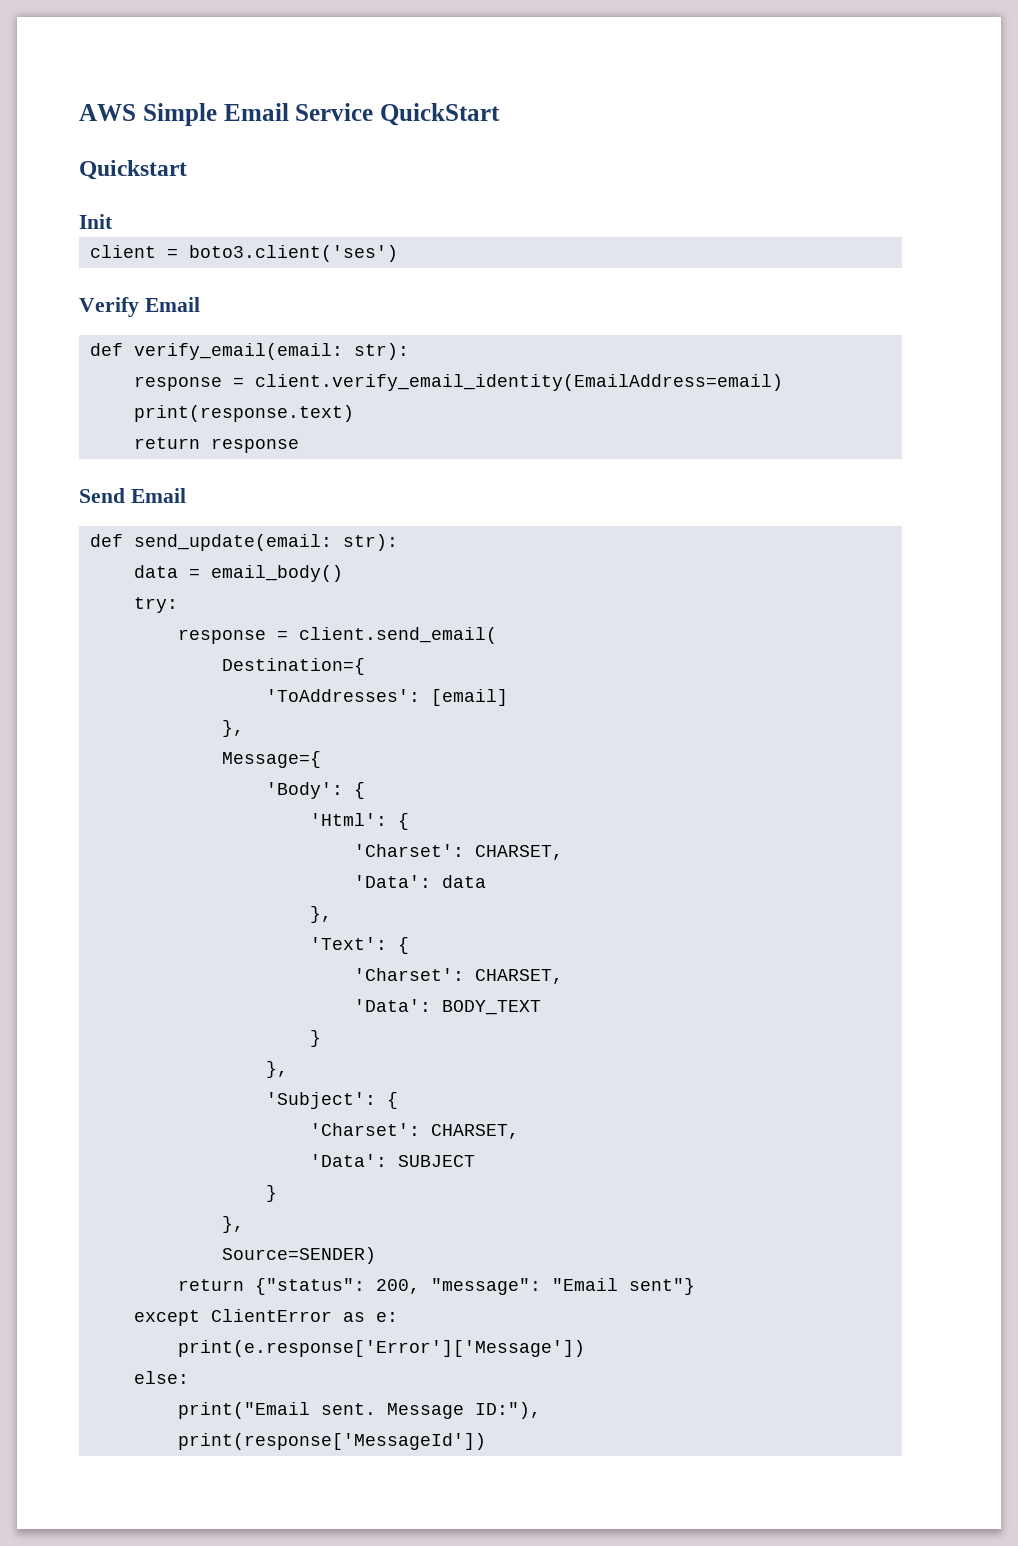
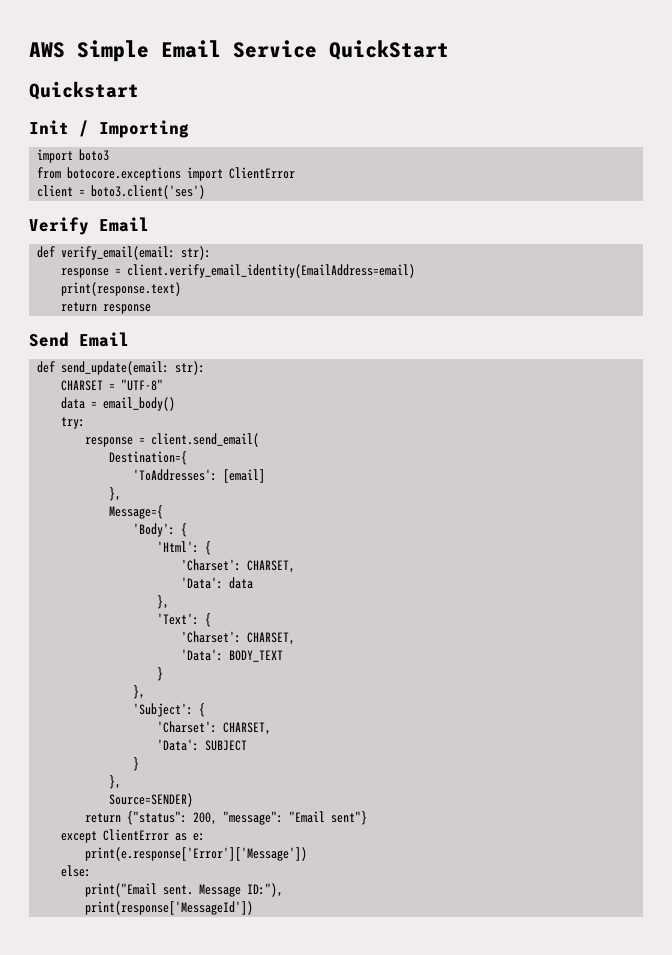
- Init
+ Init / Importing
+ import boto3
+ from botocore.exceptions import ClientError
+ CHARSET = "UTF-8"

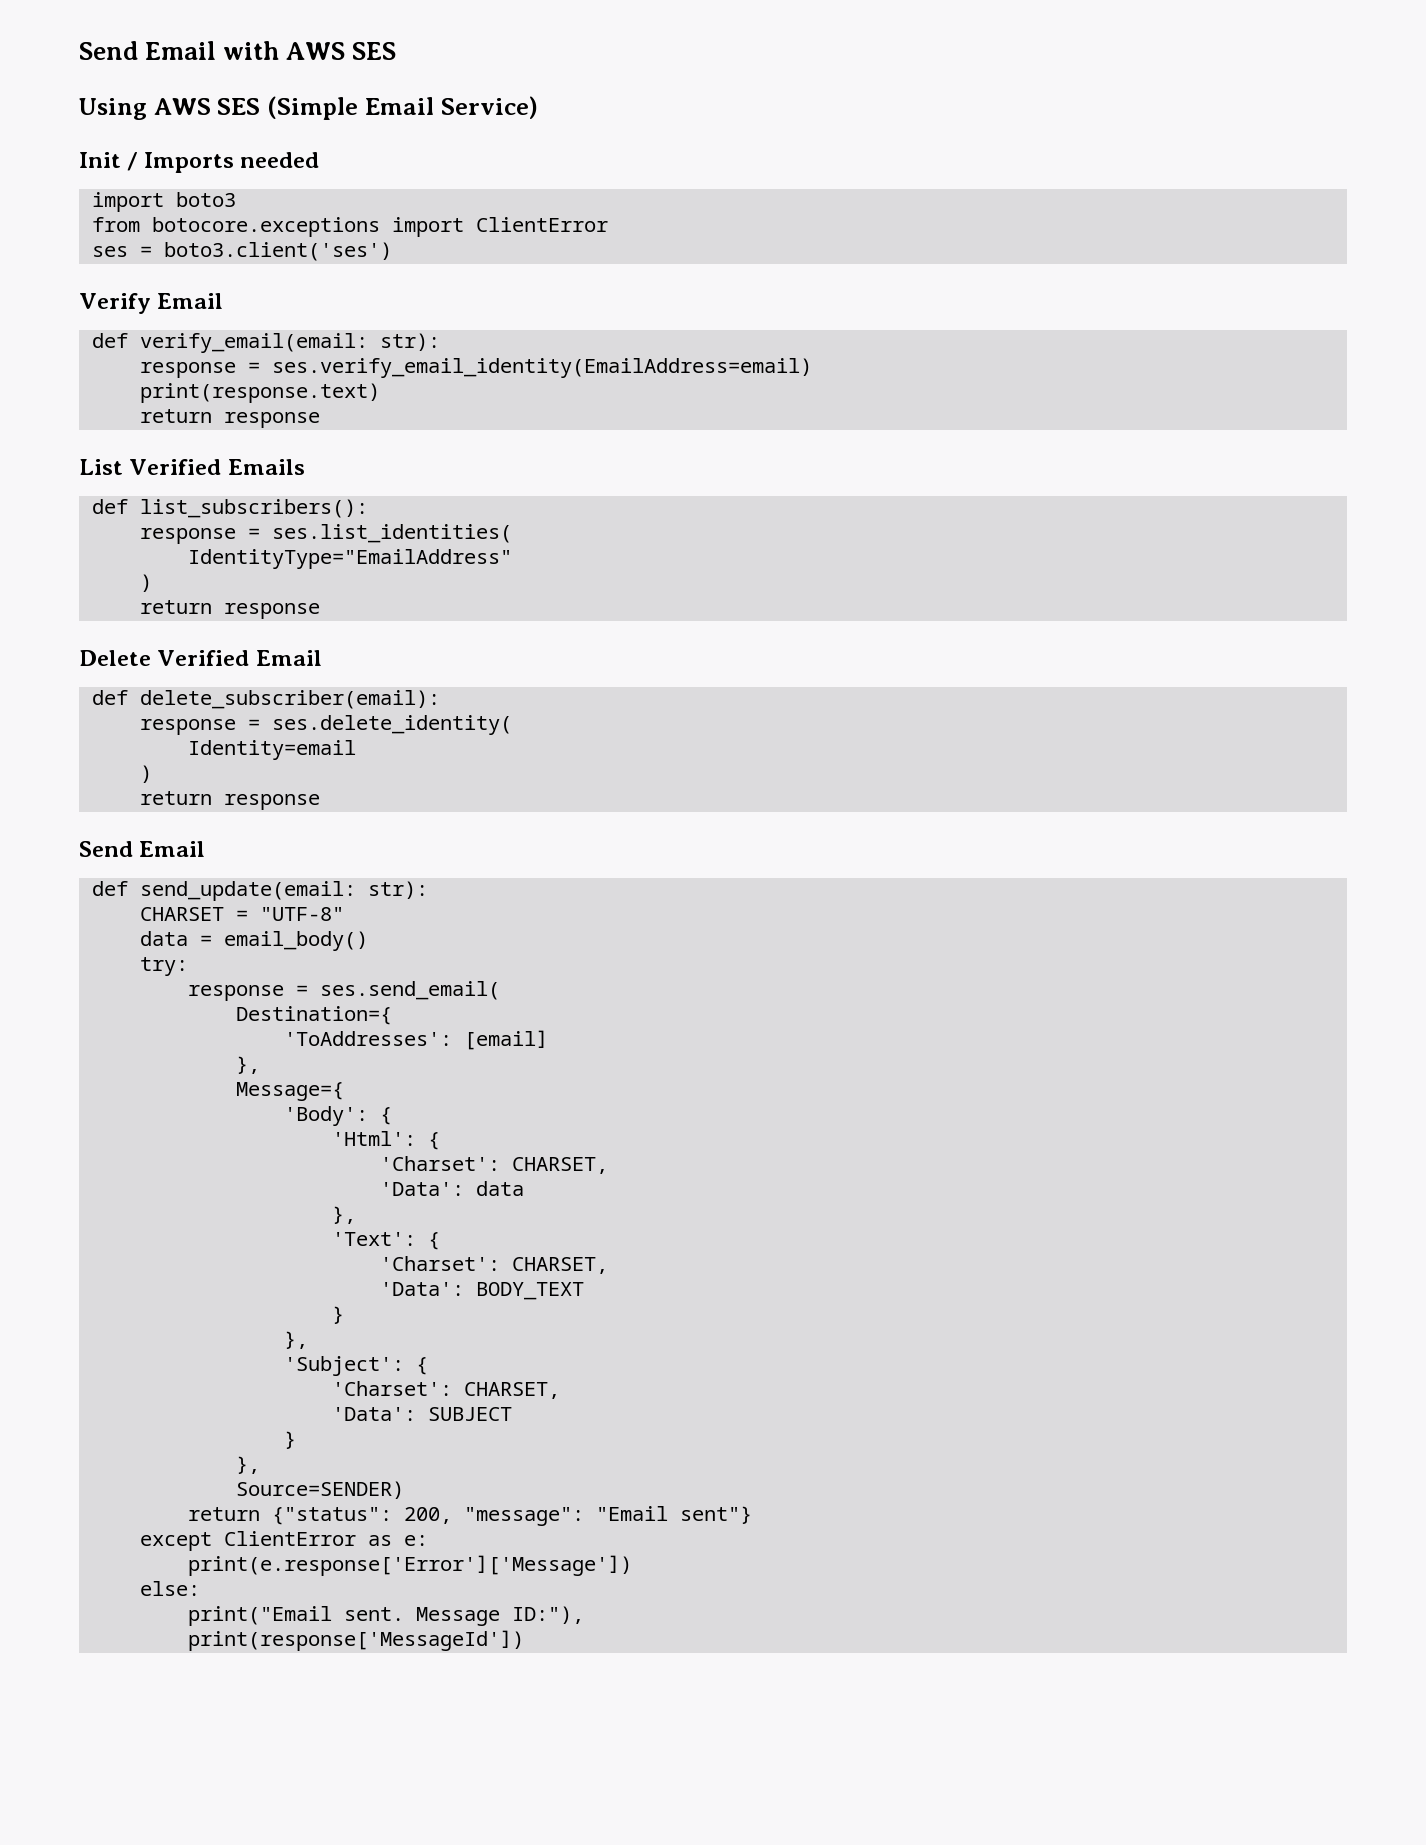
- AWS Simple Email Service QuickStart
- Quickstart
+ Send Email with AWS SES
+ Using AWS SES (Simple Email Service)
- Init / Importing
+ Init / Imports needed
- client = boto3.client('ses')
+ ses = boto3.client('ses')
- response = client.verify_email_identity(EmailAddress=email)
+ response = ses.verify_email_identity(EmailAddress=email)
+ List Verified Emails
+ def list_subscribers():
+ response = ses.list_identities(
+ IdentityType="EmailAddress"
+ )
+ return response
+ Delete Verified Email
+ def delete_subscriber(email):
+ response = ses.delete_identity(
+ Identity=email
+ )
+ return response
- response = client.send_email(
+ response = ses.send_email(

